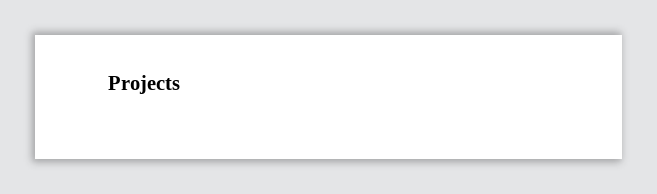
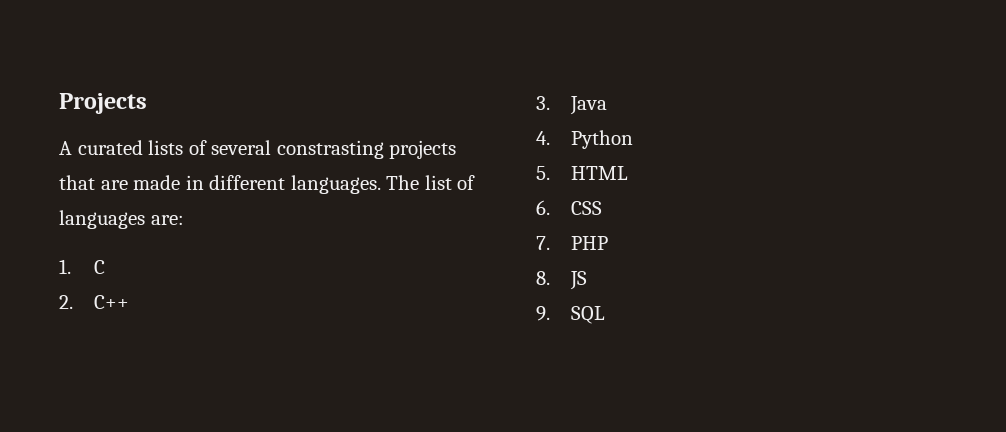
+ A curated lists of several constrasting projects that are made in different languages. The list of languages are:
+ 1. C
+ 2. C++
+ 3. Java
+ 4. Python
+ 5. HTML
+ 6. CSS
+ 7. PHP
+ 8. JS
+ 9. SQL

